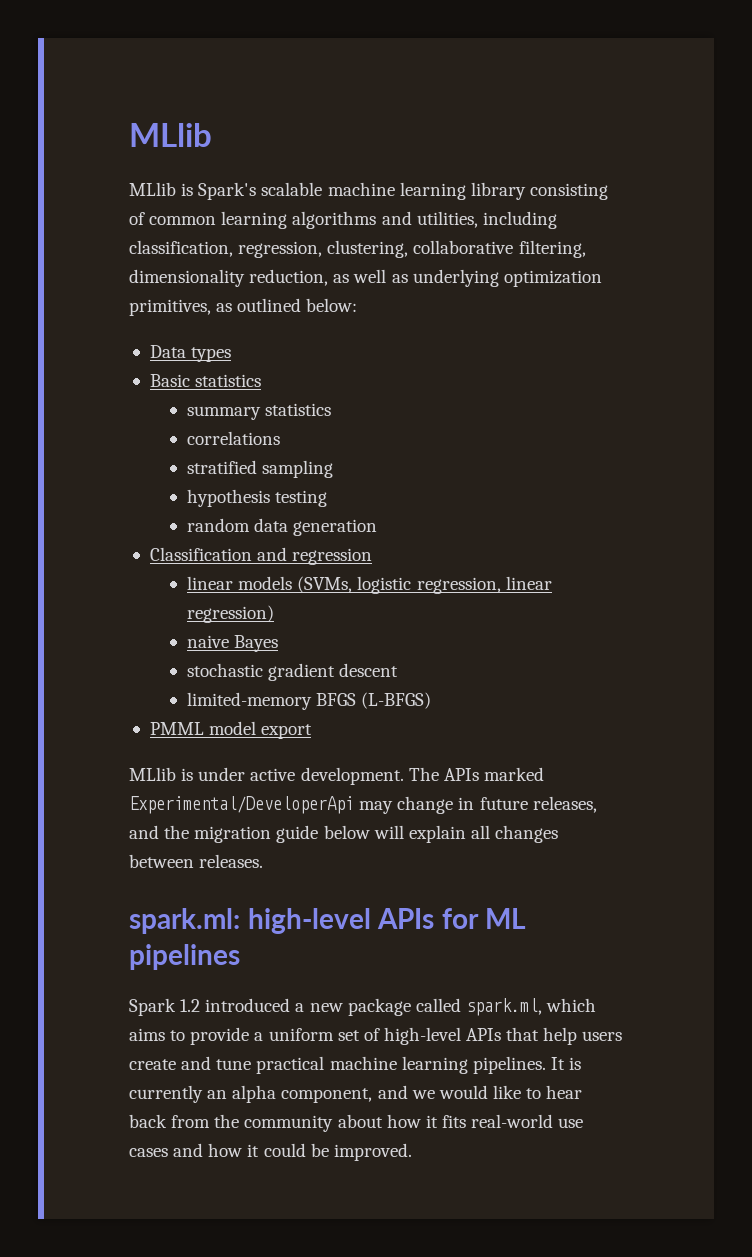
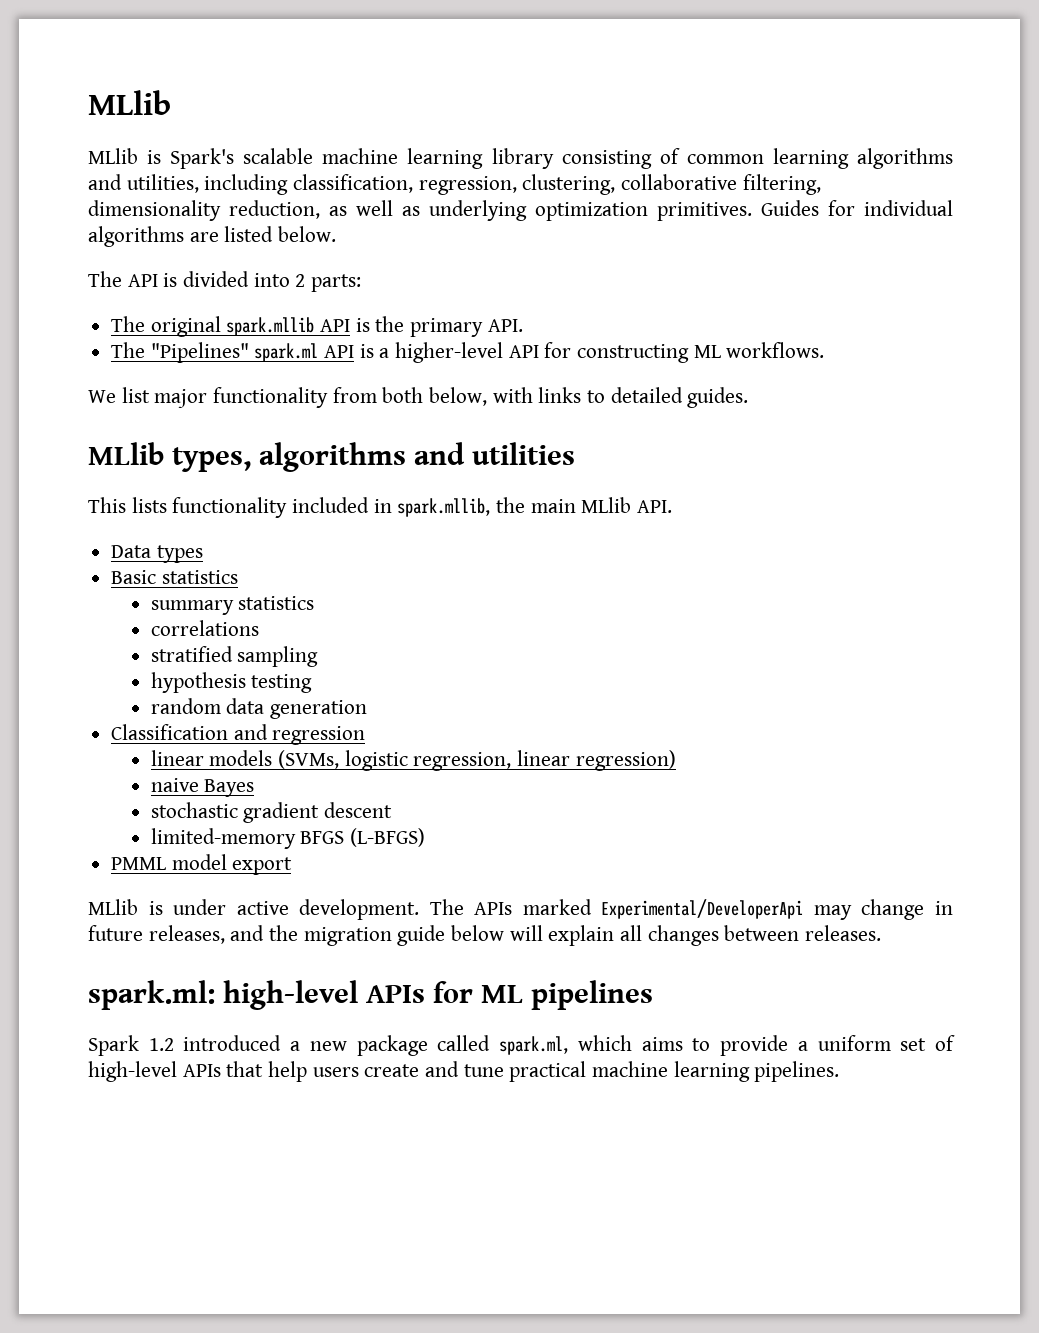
- MLlib is Spark's scalable machine learning library consisting of common learning algorithms and utilities, including classification, regression, clustering, collaborative filtering, dimensionality reduction, as well as underlying optimization primitives, as outlined below:
+ MLlib is Spark's scalable machine learning library consisting of common learning algorithms and utilities, including classification, regression, clustering, collaborative filtering, dimensionality reduction, as well as underlying optimization primitives. Guides for individual algorithms are listed below.
+ The API is divided into 2 parts:
+ The original spark.mllib API is the primary API.
+ The "Pipelines" spark.ml API is a higher-level API for constructing ML workflows.
+ We list major functionality from both below, with links to detailed guides.
+ MLlib types, algorithms and utilities
+ This lists functionality included in spark.mllib, the main MLlib API.
- It is currently an alpha component, and we would like to hear back from the community about how it fits real-world use cases and how it could be improved.

